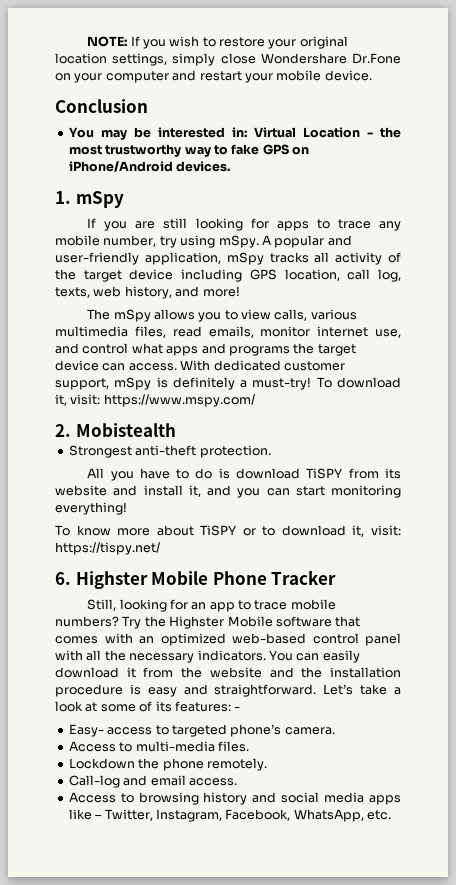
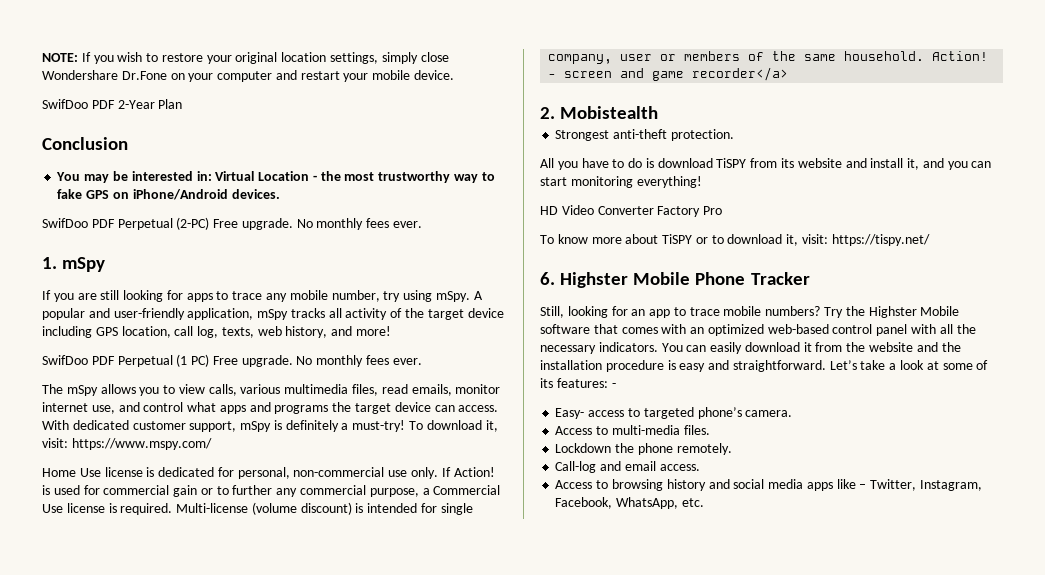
+ SwifDoo PDF 2-Year Plan
+ SwifDoo PDF Perpetual (2-PC) Free upgrade. No monthly fees ever.
+ SwifDoo PDF Perpetual (1 PC) Free upgrade. No monthly fees ever.
+ Home Use license is dedicated for personal, non-commercial use only. If Action! is used for commercial gain or to further any commercial purpose, a Commercial Use license is required. Multi-license (volume discount) is intended for single
+ company, user or members of the same household. Action! - screen and game recorder</a>
+ HD Video Converter Factory Pro

